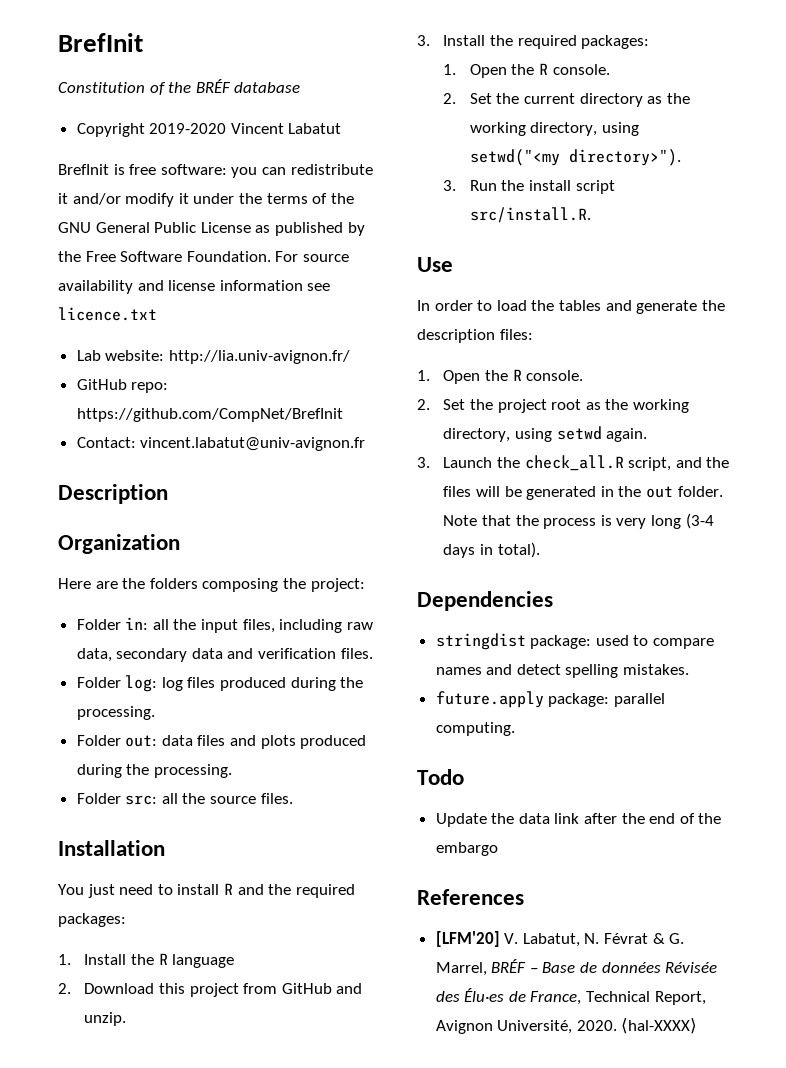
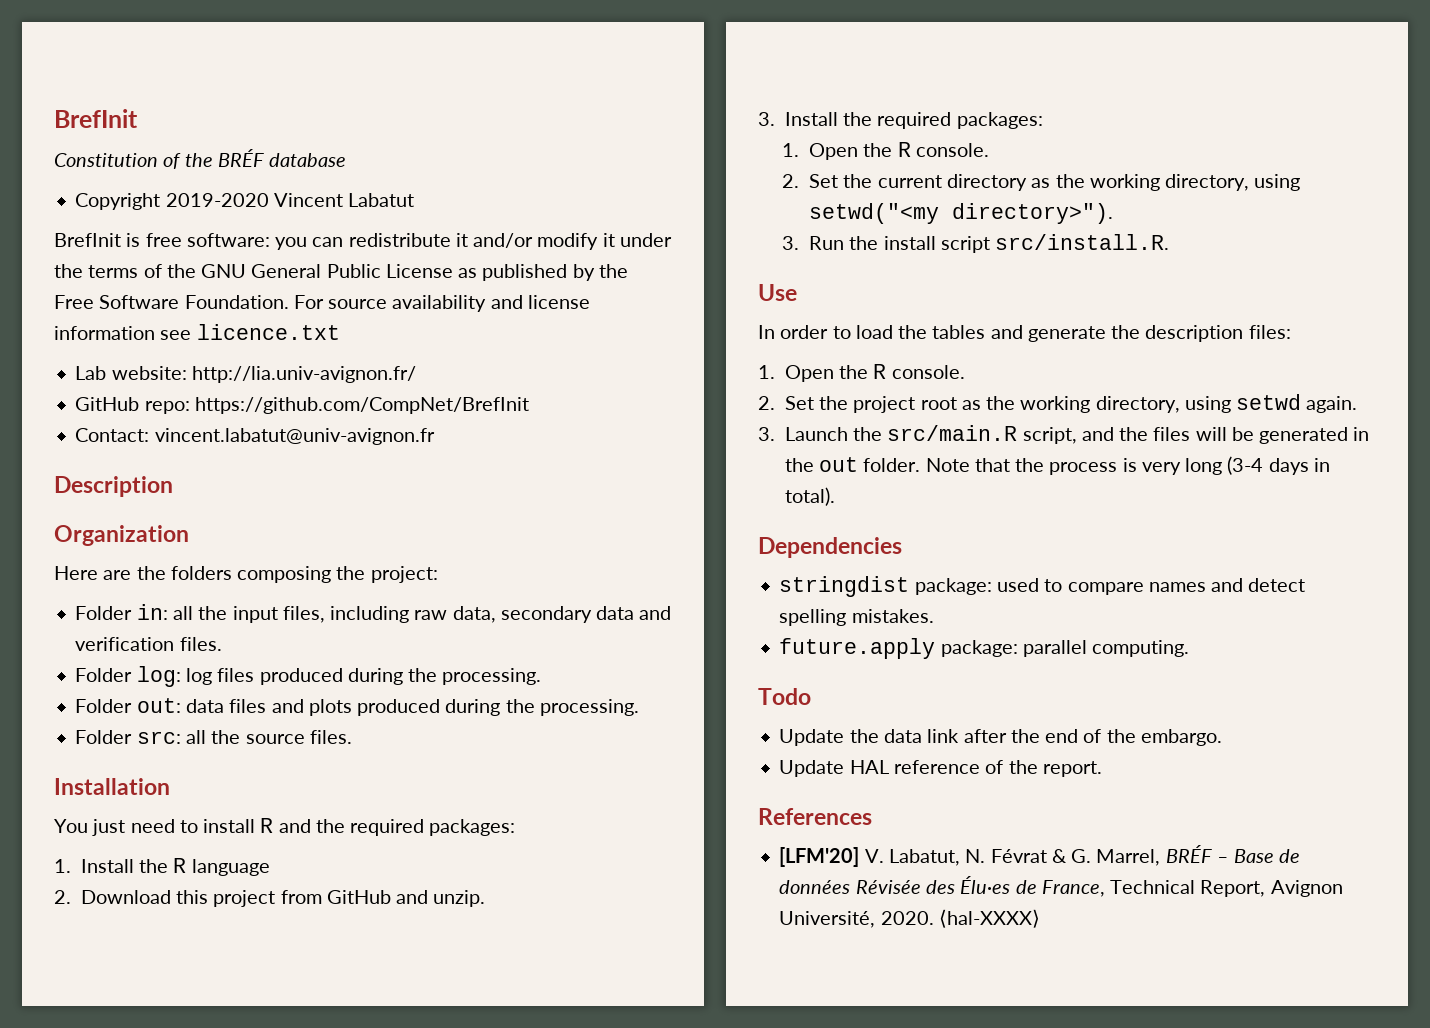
- 3. Launch the check_all.R script, and the files will be generated in the out folder.
+ 3. Launch the src/main.R script, and the files will be generated in the out folder.
- Update the data link after the end of the embargo
+ Update the data link after the end of the embargo.
+ Update HAL reference of the report.

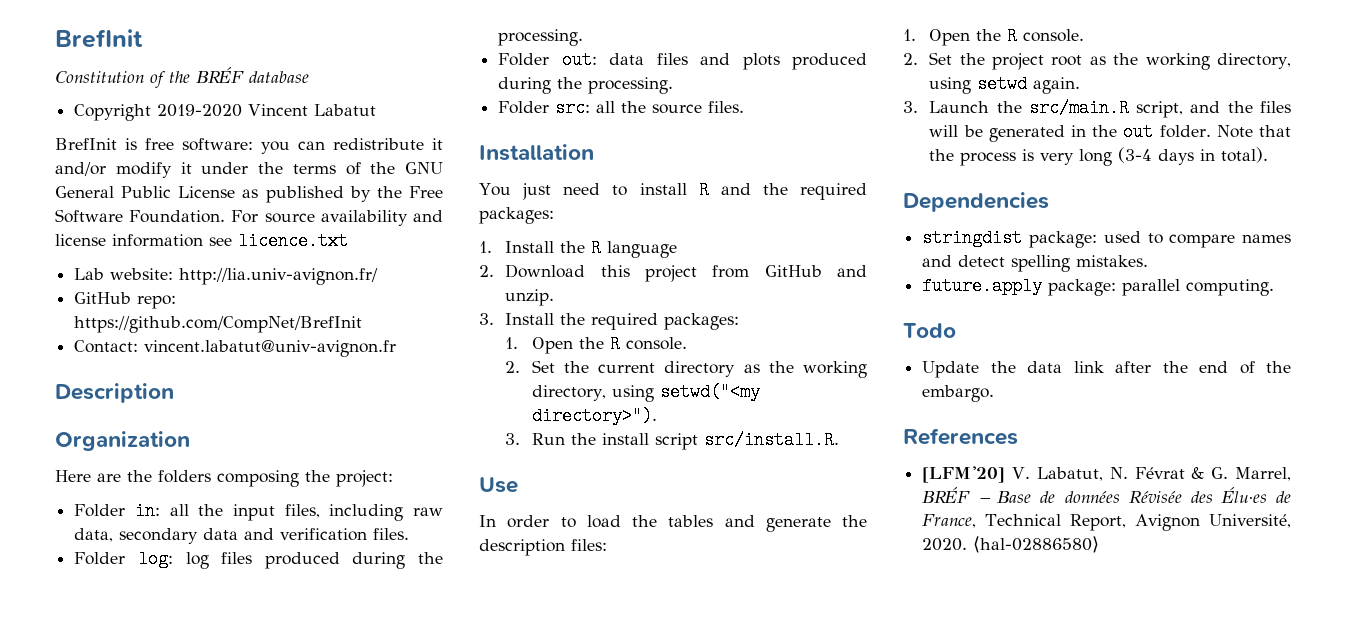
- Update HAL reference of the report.
- ⟨hal-XXXX⟩
+ ⟨hal-02886580⟩

